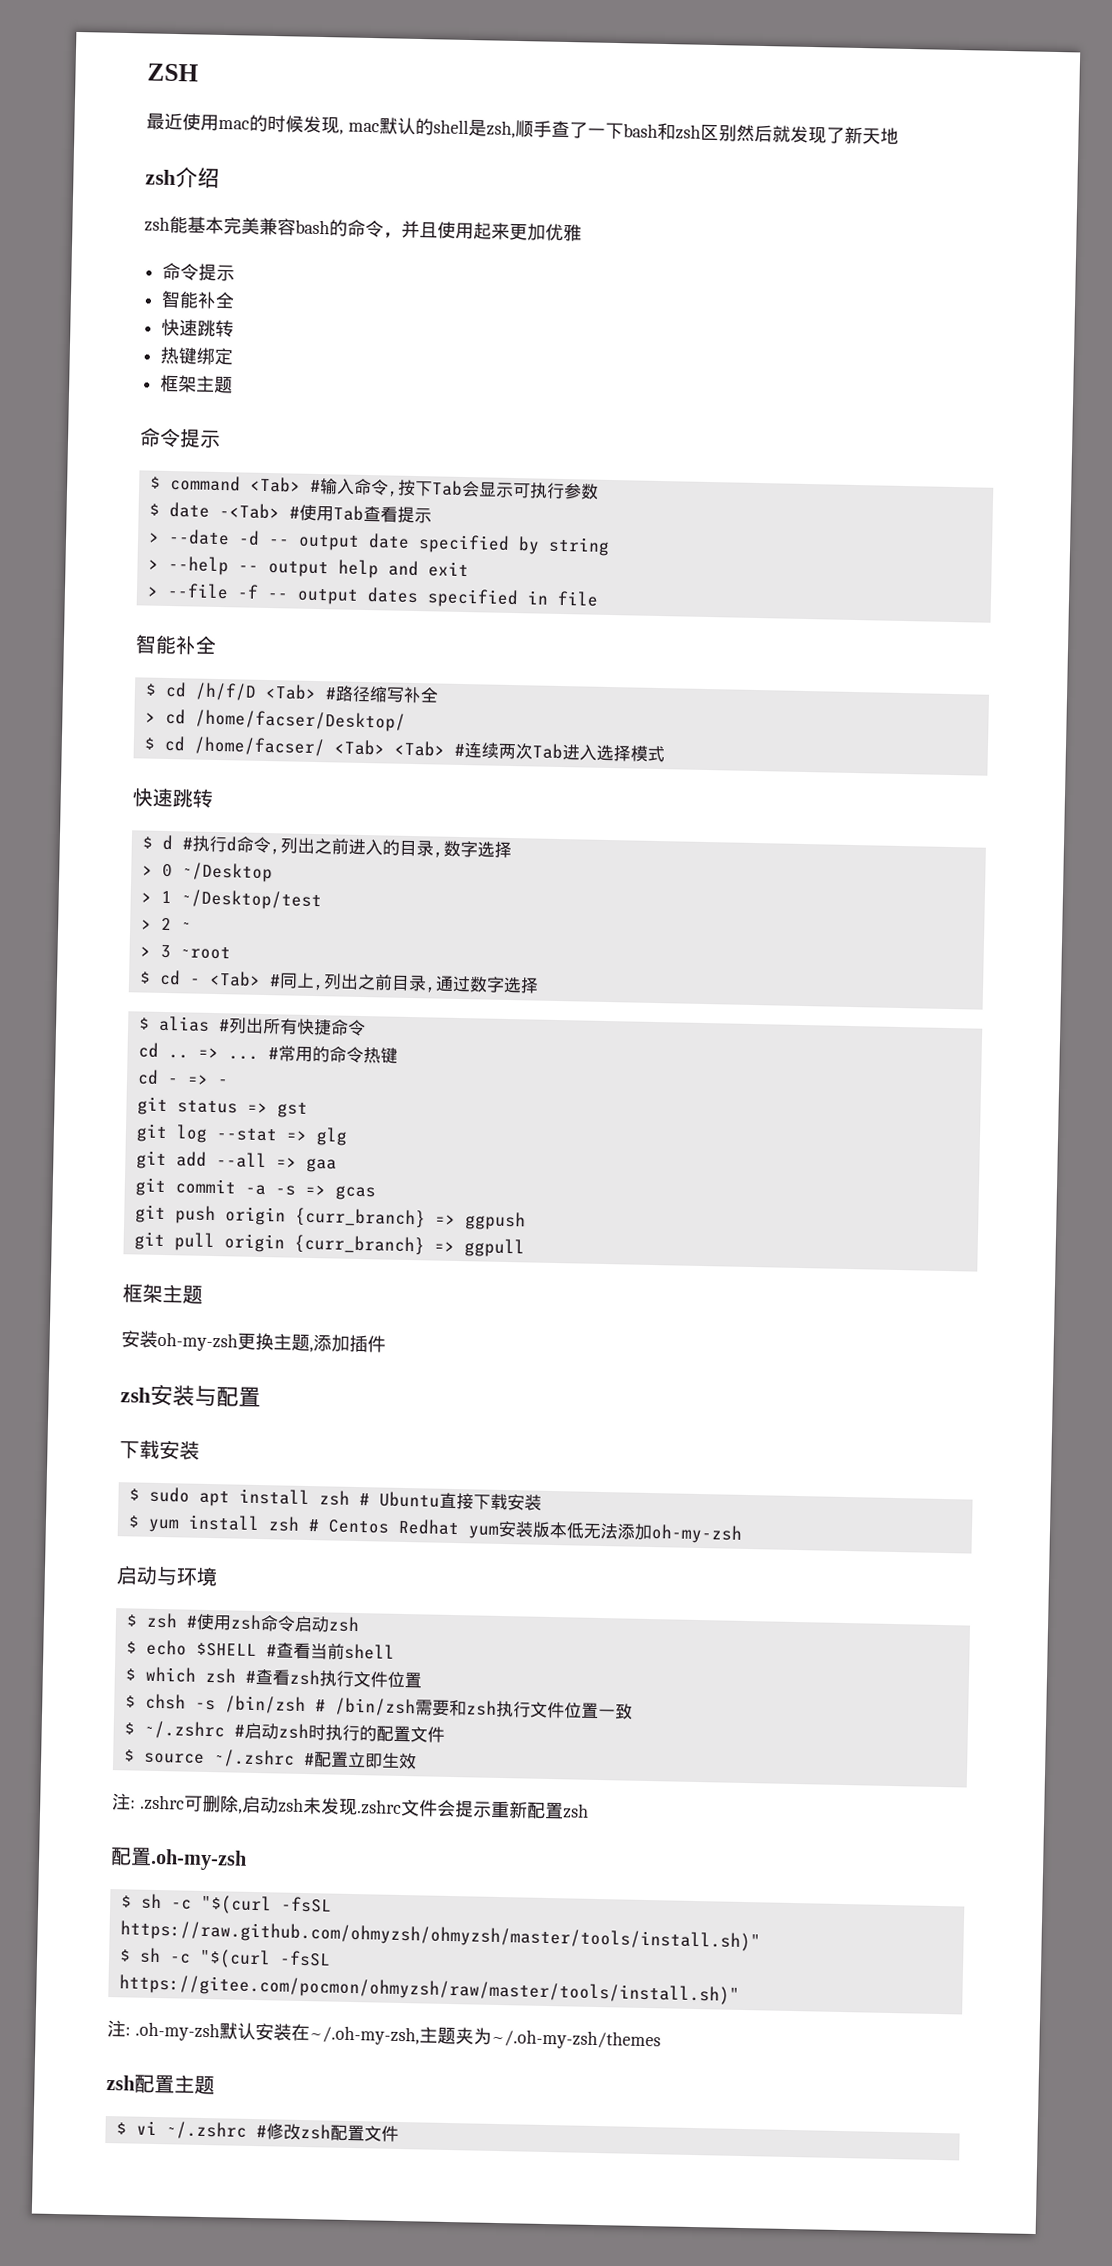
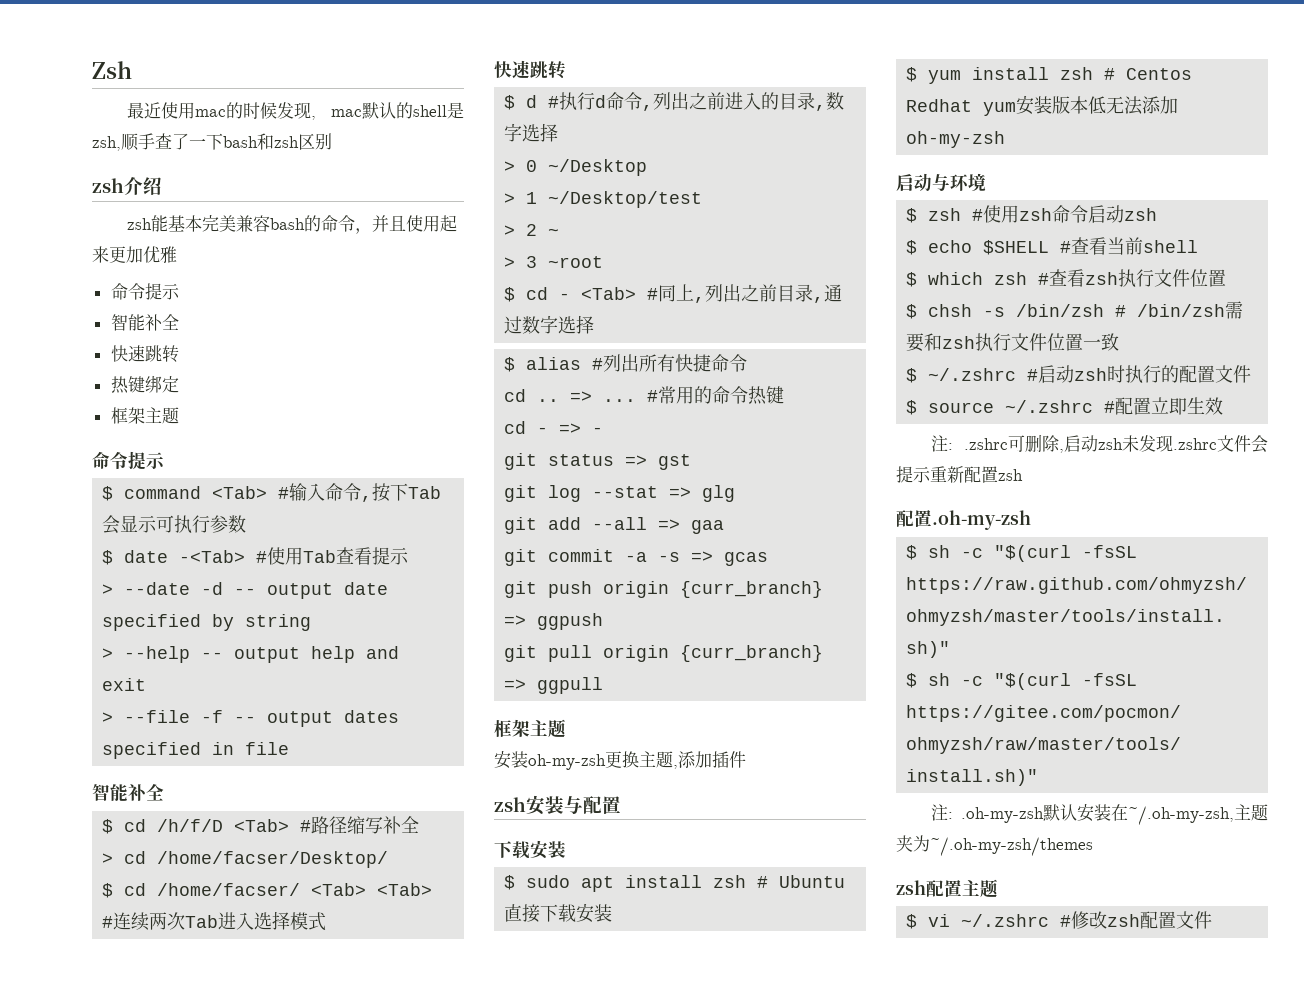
- ZSH
+ Zsh
- 最近使用mac的时候发现, mac默认的shell是zsh,顺手查了一下bash和zsh区别然后就发现了新天地
+ 最近使用mac的时候发现, mac默认的shell是zsh,顺手查了一下bash和zsh区别

